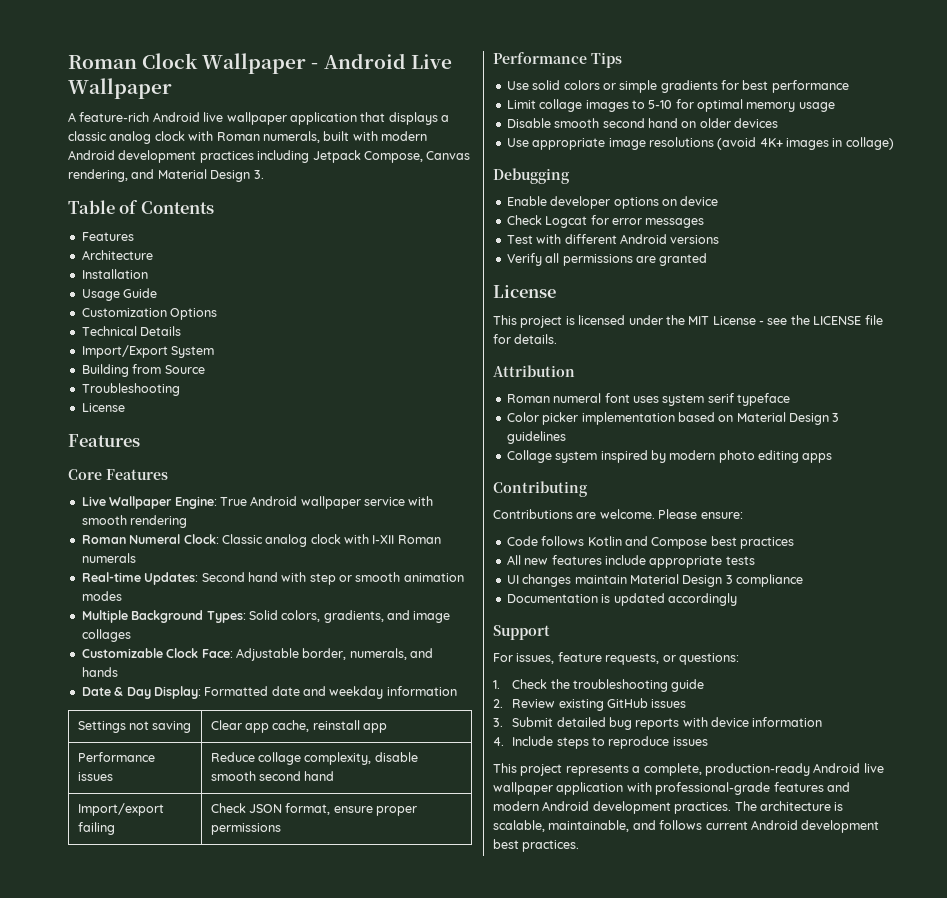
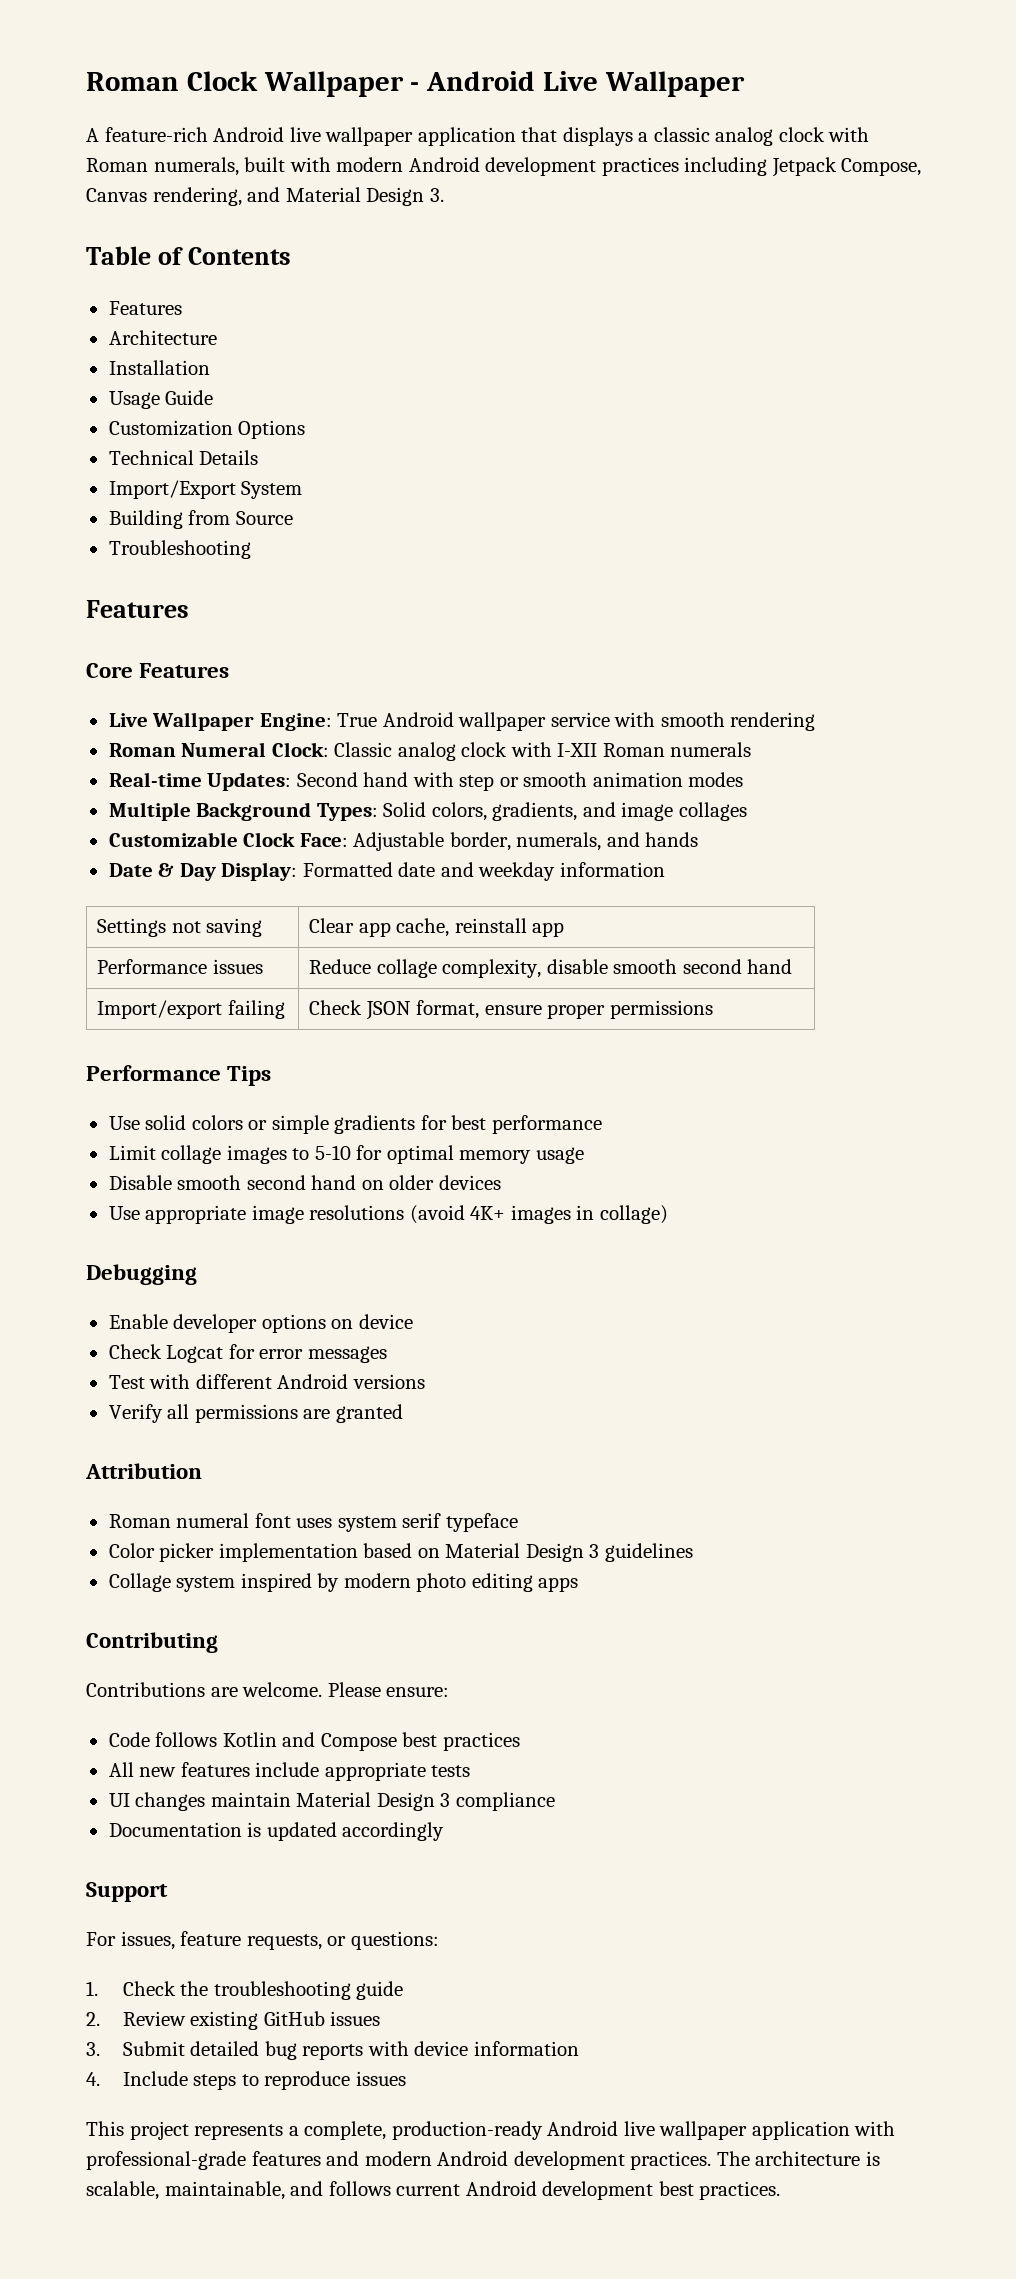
  Troubleshooting
- License
  Verify all permissions are granted
- License
- This project is licensed under the MIT License - see the LICENSE file for details.

